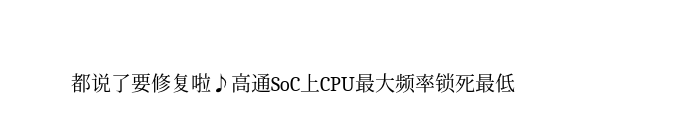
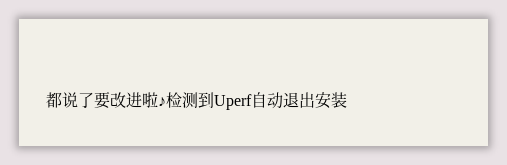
- 都说了要修复啦♪高通SoC上CPU最大频率锁死最低
+ 都说了要改进啦♪检测到Uperf自动退出安装

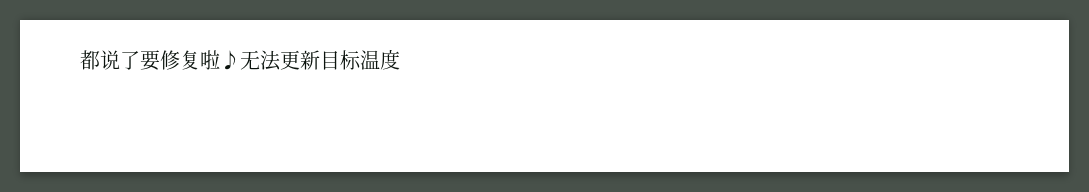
- 都说了要改进啦♪检测到Uperf自动退出安装
+ 都说了要修复啦♪无法更新目标温度

